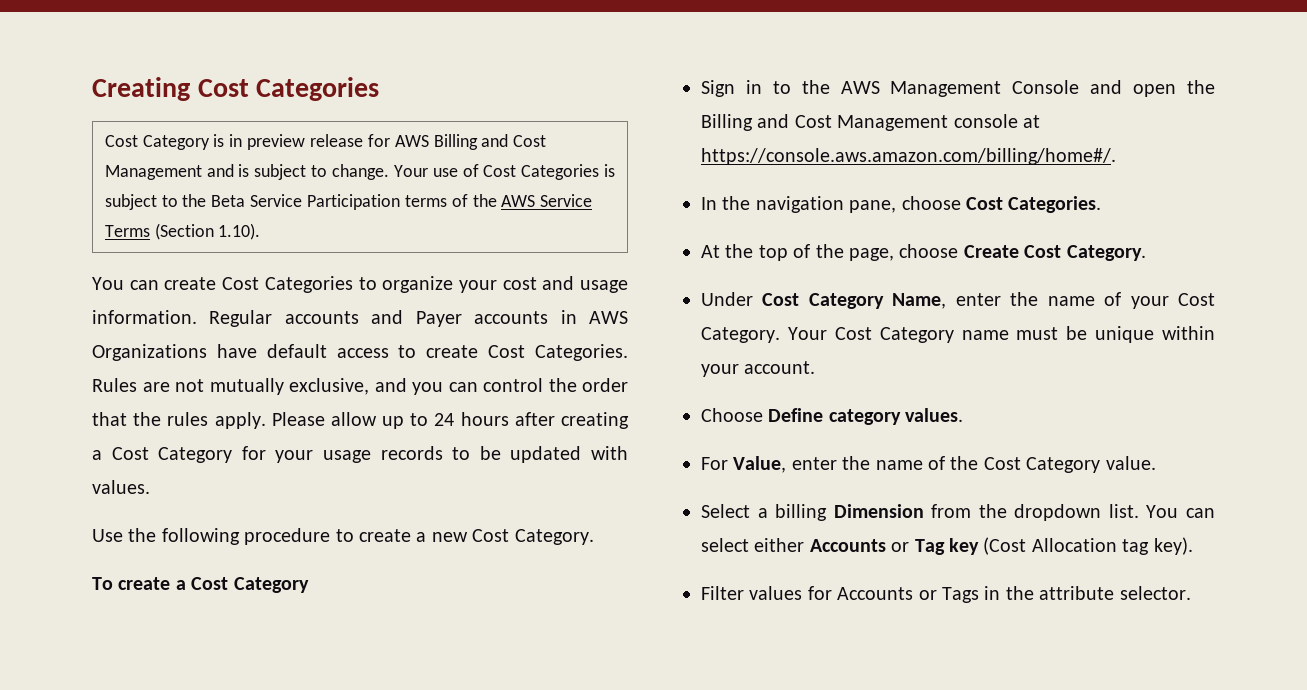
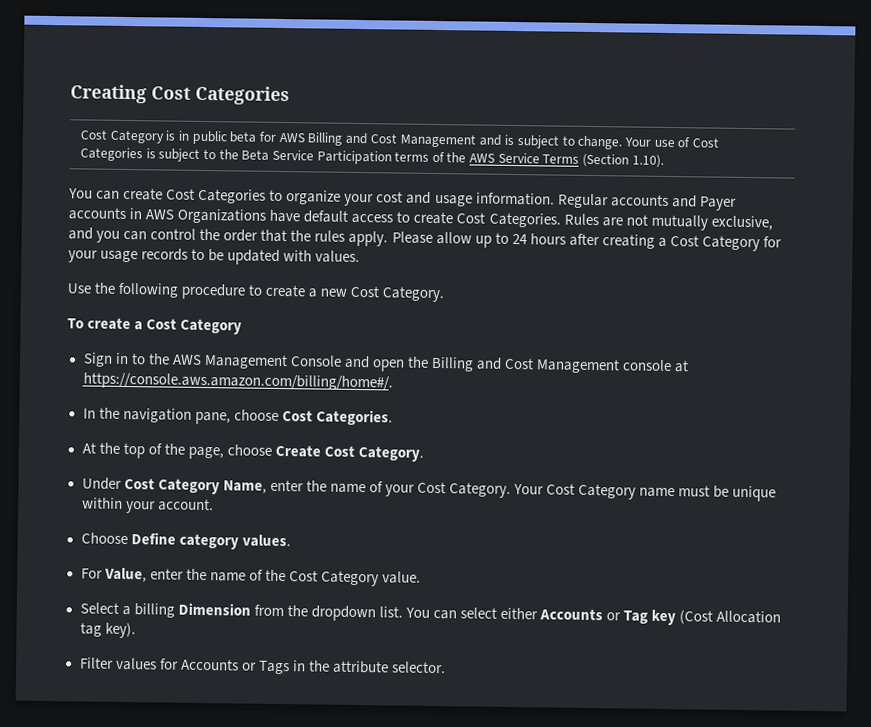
- Cost Category is in preview release for AWS Billing and Cost Management and is subject to change. Your use of Cost Categories is subject to the Beta Service Participation terms of the AWS Service Terms (Section 1.10).
+ Cost Category is in public beta for AWS Billing and Cost Management and is subject to change. Your use of Cost Categories is subject to the Beta Service Participation terms of the AWS Service Terms (Section 1.10).

